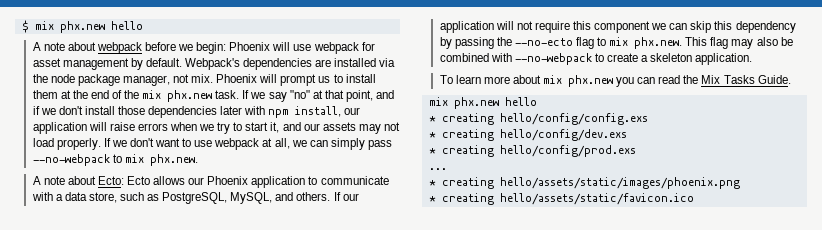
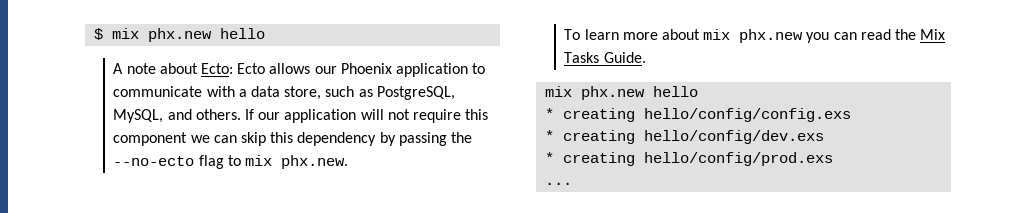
- A note about webpack before we begin: Phoenix will use webpack for asset management by default. Webpack's dependencies are installed via the node package manager, not mix. Phoenix will prompt us to install them at the end of the mix phx.new task. If we say "no" at that point, and if we don't install those dependencies later with npm install, our application will raise errors when we try to start it, and our assets may not load properly. If we don't want to use webpack at all, we can simply pass --no-webpack to mix phx.new.
- If our application will not require this component we can skip this dependency by passing the --no-ecto flag to mix phx.new. This flag may also be combined with --no-webpack to create a skeleton application.
+ If our application will not require this component we can skip this dependency by passing the --no-ecto flag to mix phx.new.
- * creating hello/assets/static/images/phoenix.png
- * creating hello/assets/static/favicon.ico

